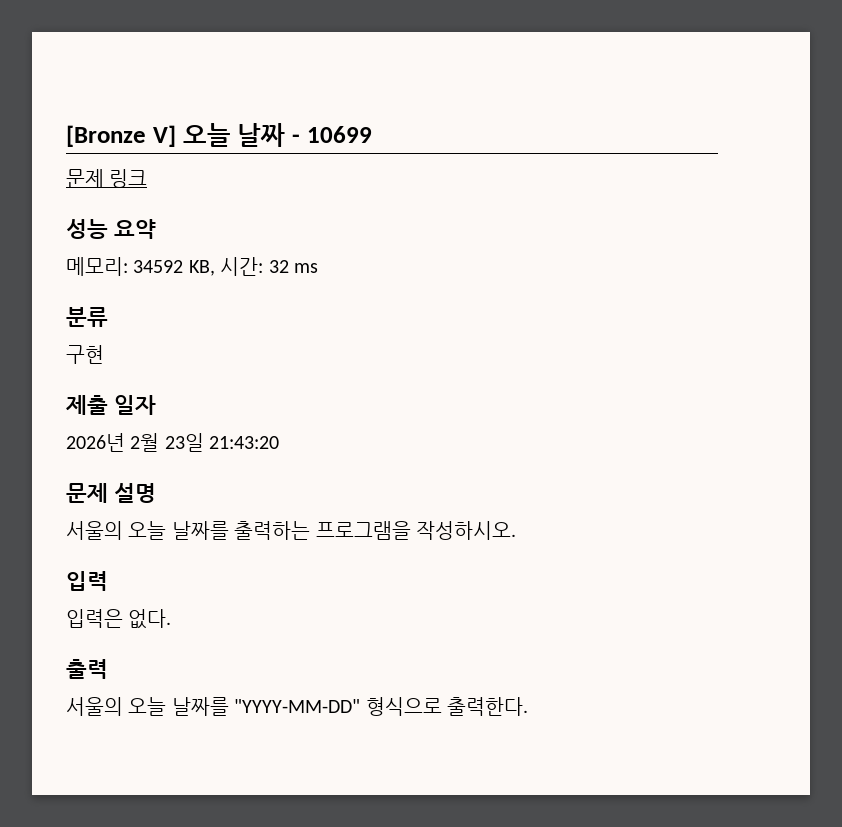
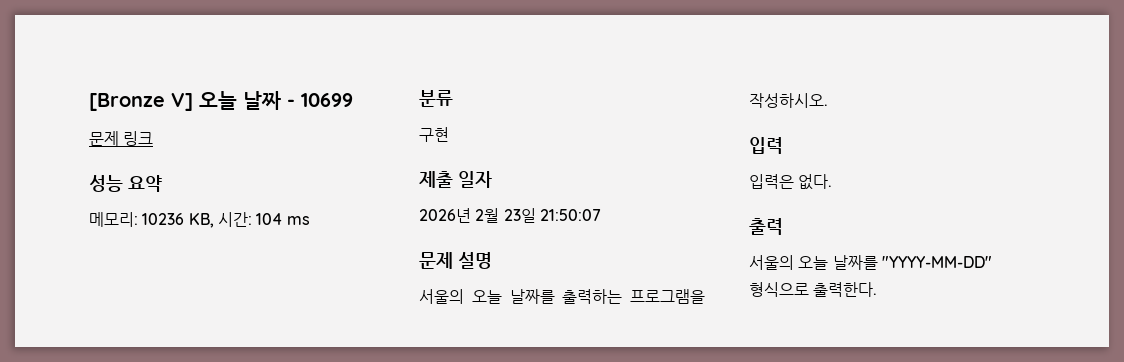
- 메모리: 34592 KB, 시간: 32 ms
+ 메모리: 10236 KB, 시간: 104 ms
- 2026년 2월 23일 21:43:20
+ 2026년 2월 23일 21:50:07

